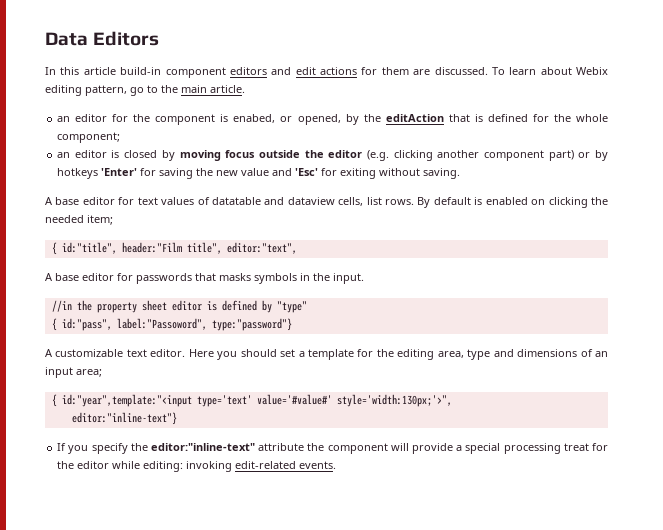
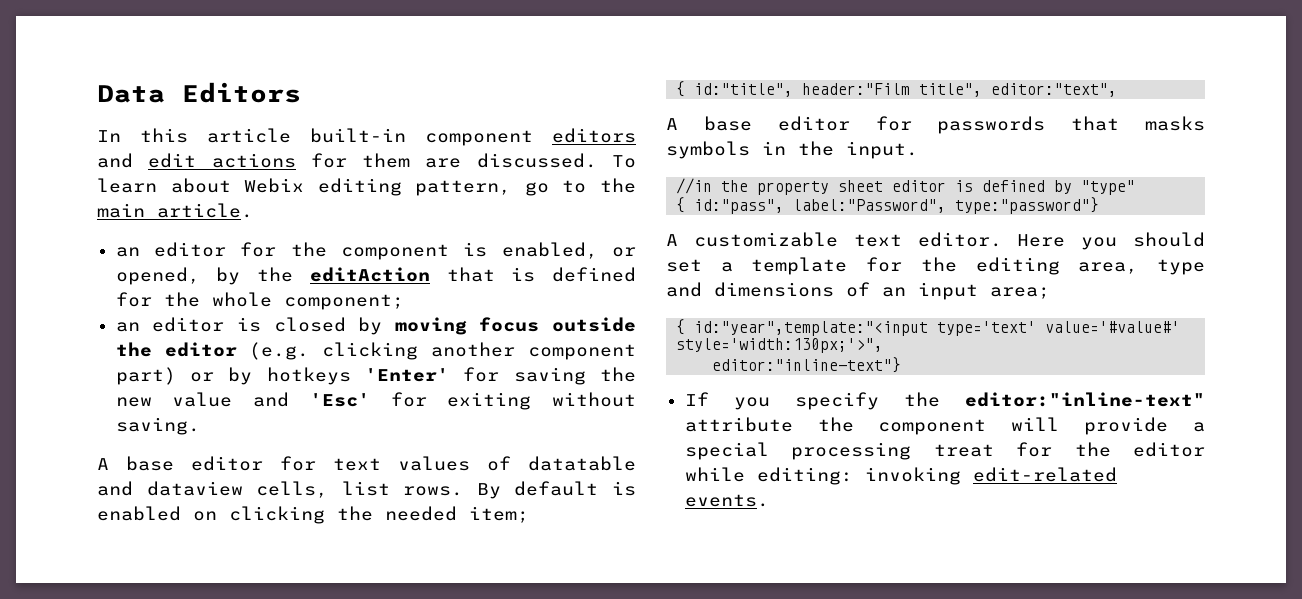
- In this article build-in component editors and edit actions for them are discussed.
+ In this article built-in component editors and edit actions for them are discussed.
- an editor for the component is enabed, or opened, by the editAction that is defined for the whole component;
+ an editor for the component is enabled, or opened, by the editAction that is defined for the whole component;
- { id:"pass", label:"Passoword", type:"password"}
+ { id:"pass", label:"Password", type:"password"}

